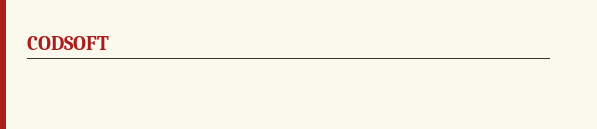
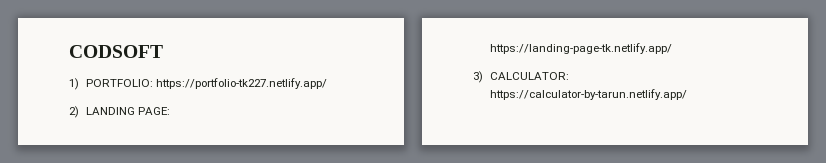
+ 1) PORTFOLIO: https://portfolio-tk227.netlify.app/
+ 2) LANDING PAGE: https://landing-page-tk.netlify.app/
+ 3) CALCULATOR: https://calculator-by-tarun.netlify.app/

